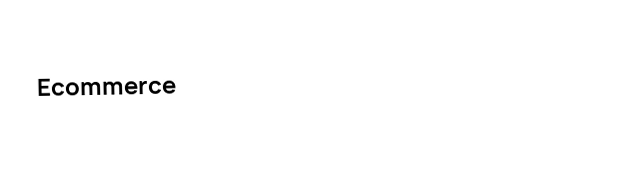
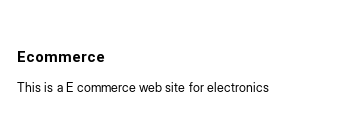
+ This is a E commerce web site for electronics

